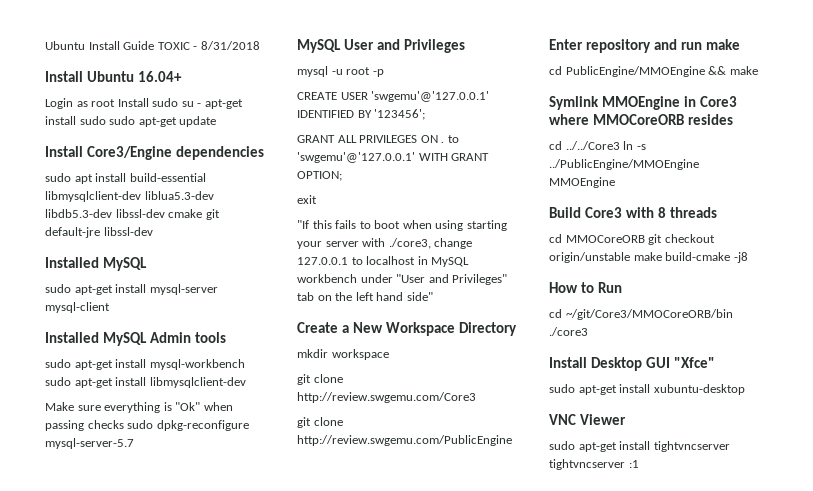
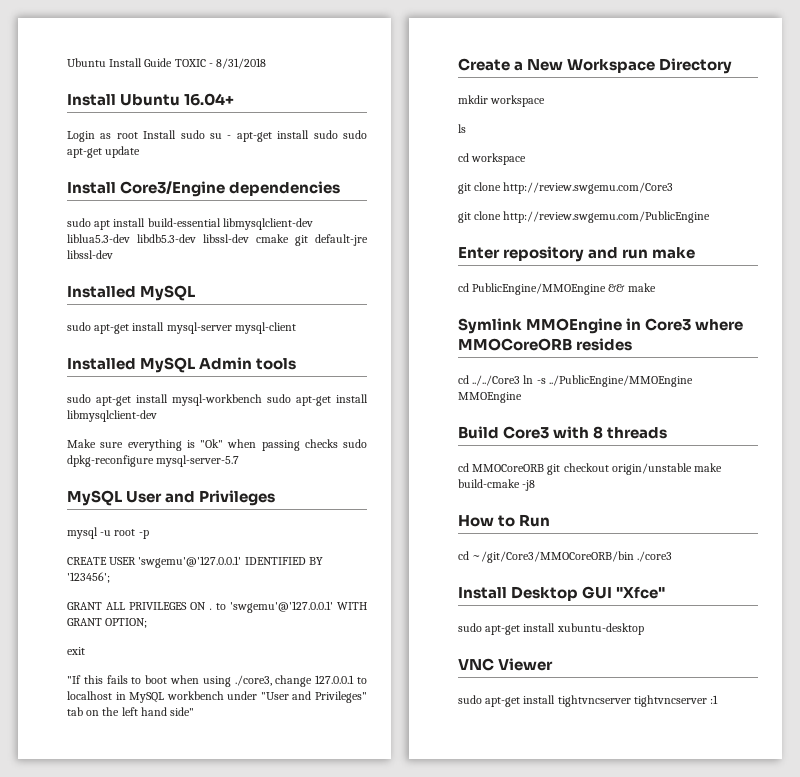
- "If this fails to boot when using starting your server with ./core3, change 127.0.0.1 to localhost in MySQL workbench under "User and Privileges" tab on the left hand side"
+ "If this fails to boot when using ./core3, change 127.0.0.1 to localhost in MySQL workbench under "User and Privileges" tab on the left hand side"
+ ls
+ cd workspace

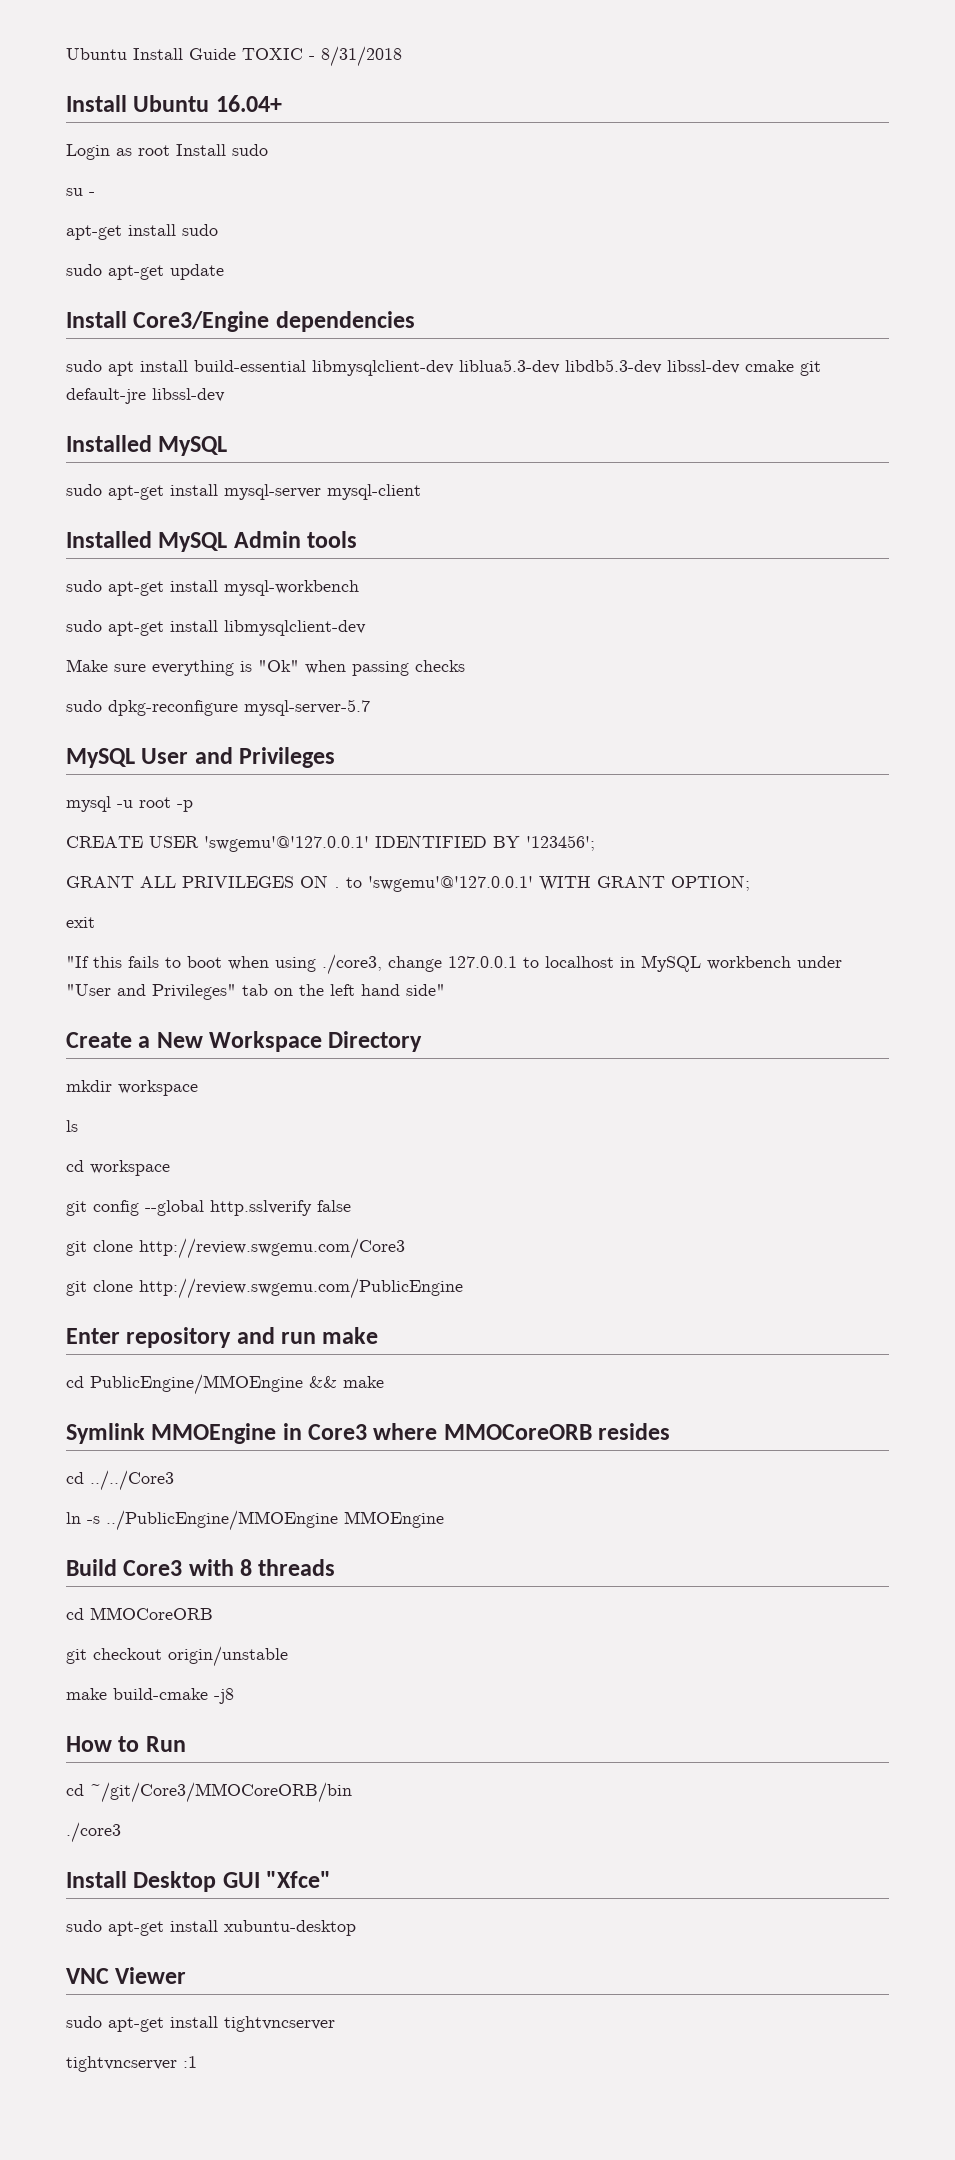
- Login as root Install sudo su - apt-get install sudo sudo apt-get update
+ Login as root Install sudo
+ su -
+ apt-get install sudo
+ sudo apt-get update
- sudo apt-get install mysql-workbench sudo apt-get install libmysqlclient-dev
+ sudo apt-get install mysql-workbench
+ sudo apt-get install libmysqlclient-dev
- Make sure everything is "Ok" when passing checks sudo dpkg-reconfigure mysql-server-5.7
+ Make sure everything is "Ok" when passing checks
+ sudo dpkg-reconfigure mysql-server-5.7
+ git config --global http.sslverify false
- cd ../../Core3 ln -s ../PublicEngine/MMOEngine MMOEngine
+ cd ../../Core3
+ ln -s ../PublicEngine/MMOEngine MMOEngine
- cd MMOCoreORB git checkout origin/unstable make build-cmake -j8
+ cd MMOCoreORB
+ git checkout origin/unstable
+ make build-cmake -j8
- cd ~/git/Core3/MMOCoreORB/bin ./core3
+ cd ~/git/Core3/MMOCoreORB/bin
+ ./core3
- sudo apt-get install tightvncserver tightvncserver :1
+ sudo apt-get install tightvncserver
+ tightvncserver :1

